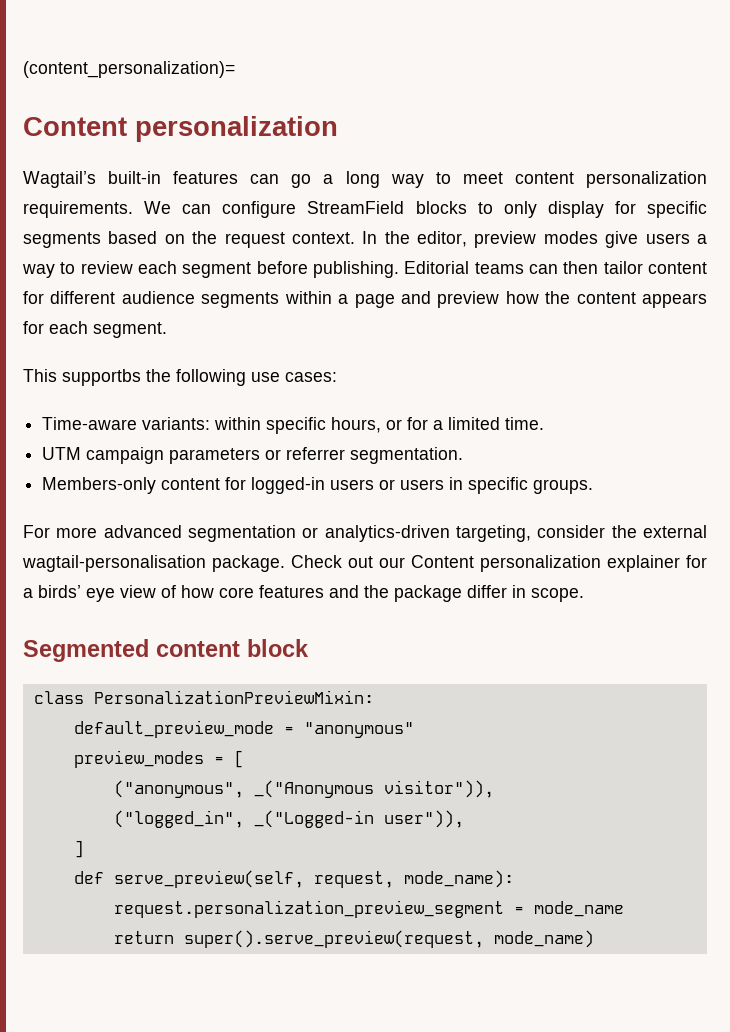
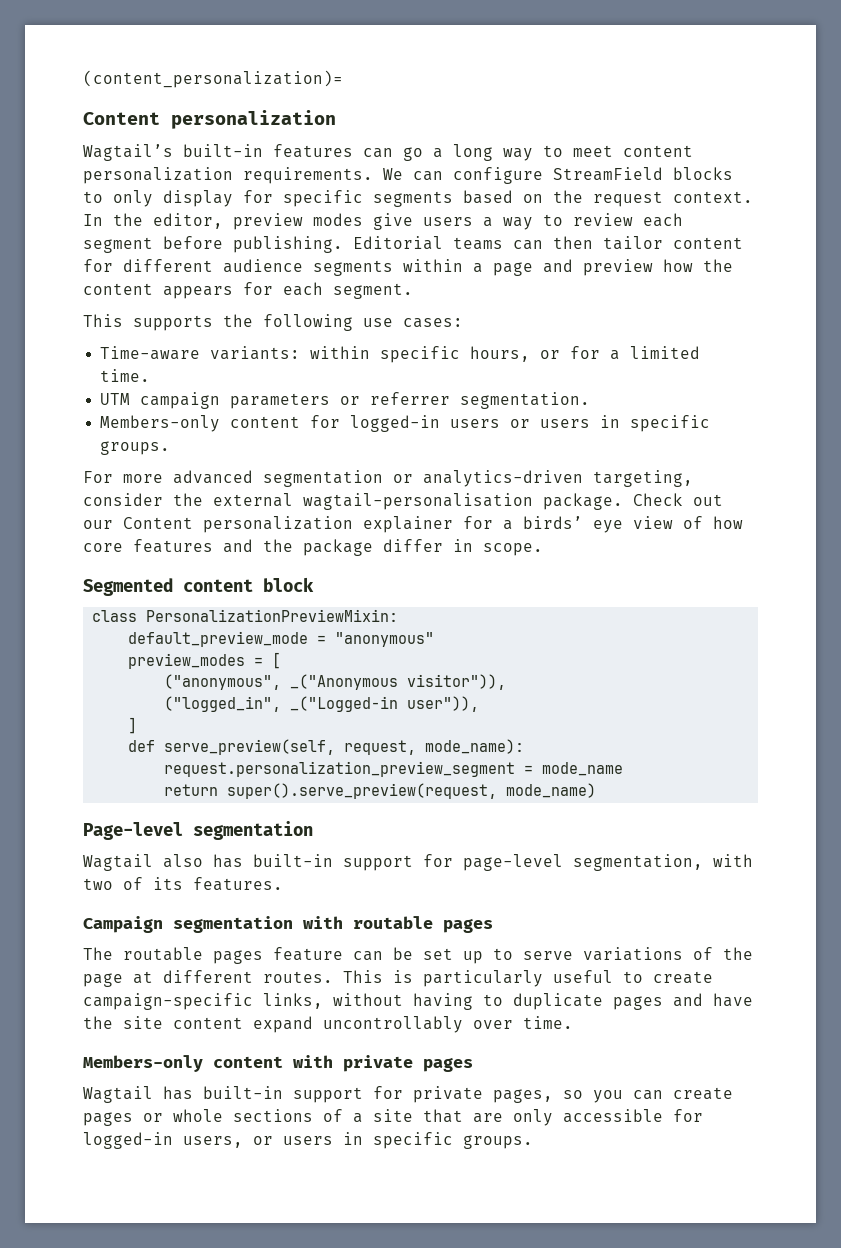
- This supportbs the following use cases:
+ This supports the following use cases:
+ Page-level segmentation
+ Wagtail also has built-in support for page-level segmentation, with two of its features.
+ Campaign segmentation with routable pages
+ The routable pages feature can be set up to serve variations of the page at different routes. This is particularly useful to create campaign-specific links, without having to duplicate pages and have the site content expand uncontrollably over time.
+ Members-only content with private pages
+ Wagtail has built-in support for private pages, so you can create pages or whole sections of a site that are only accessible for logged-in users, or users in specific groups.

